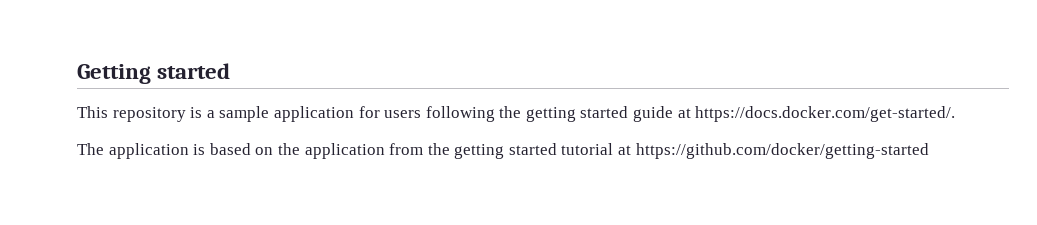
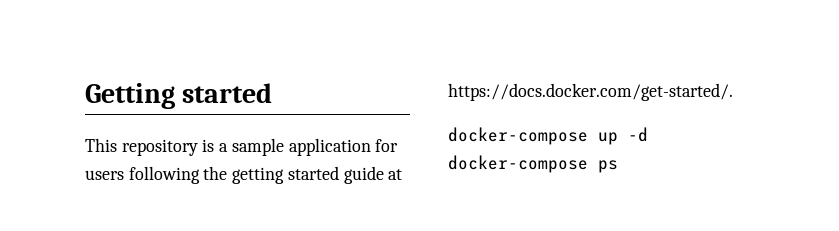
- The application is based on the application from the getting started tutorial at https://github.com/docker/getting-started
+ docker-compose up -d docker-compose ps

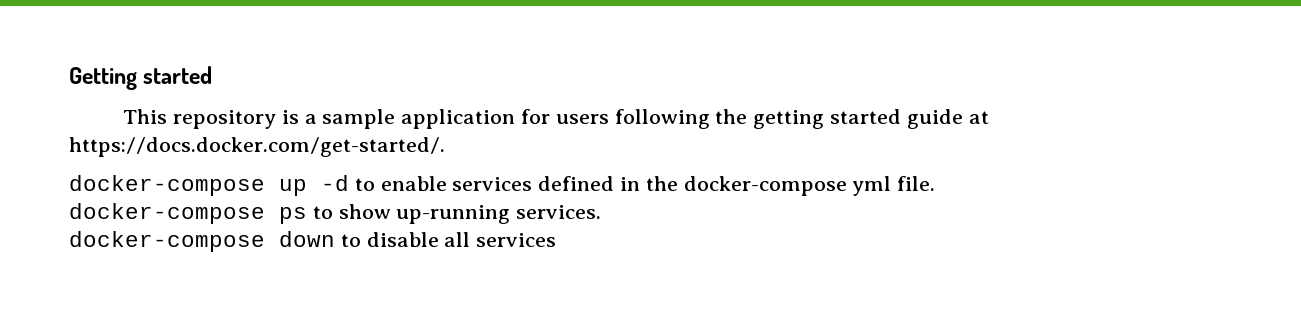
- docker-compose up -d docker-compose ps
+ docker-compose up -d to enable services defined in the docker-compose yml file.
+ docker-compose ps to show up-running services.
+ docker-compose down to disable all services

